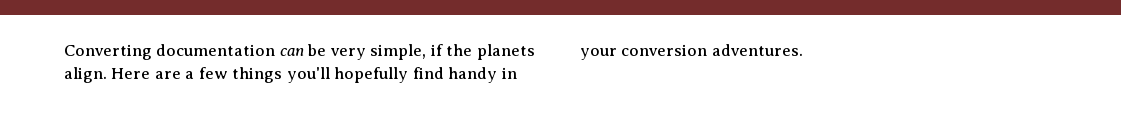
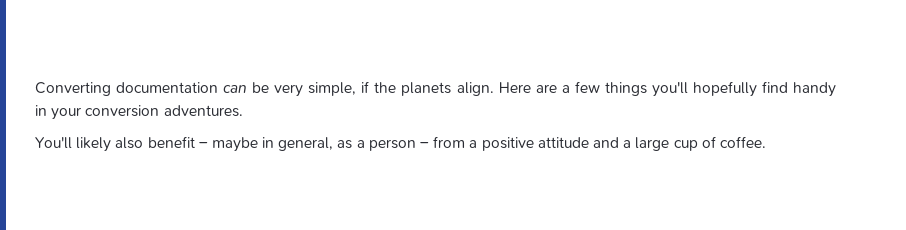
+ You'll likely also benefit – maybe in general, as a person – from a positive attitude and a large cup of coffee.

